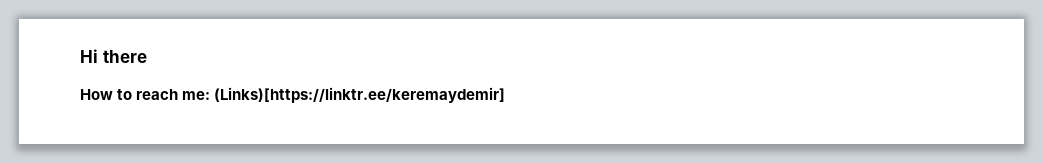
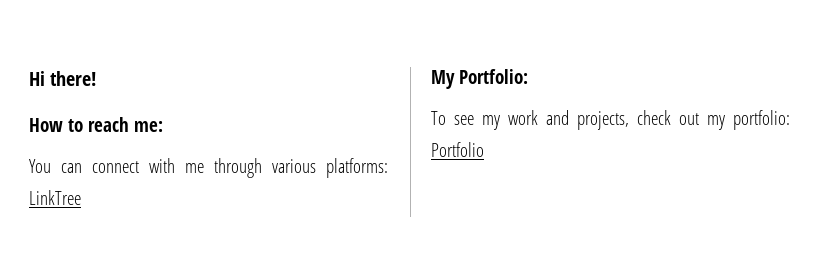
- Hi there
+ Hi there!
- How to reach me: (Links)[https://linktr.ee/keremaydemir]
+ How to reach me:
+ You can connect with me through various platforms: LinkTree
+ My Portfolio:
+ To see my work and projects, check out my portfolio: Portfolio

